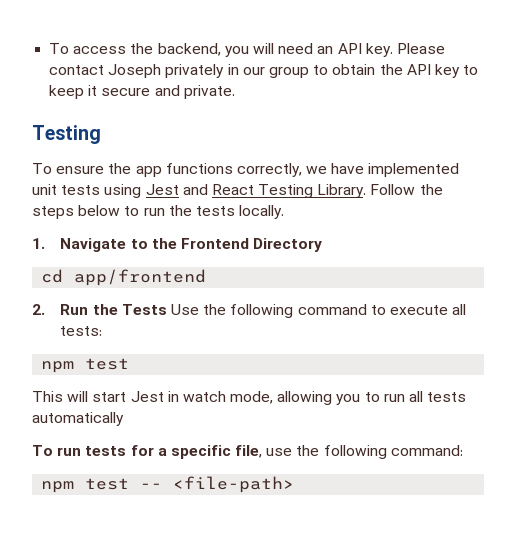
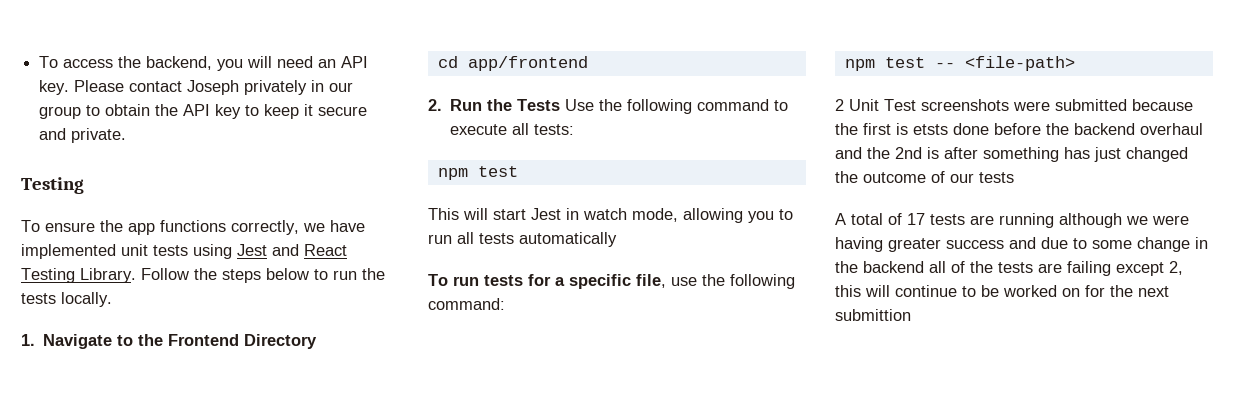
+ 2 Unit Test screenshots were submitted because the first is etsts done before the backend overhaul and the 2nd is after something has just changed the outcome of our tests
+ A total of 17 tests are running although we were having greater success and due to some change in the backend all of the tests are failing except 2, this will continue to be worked on for the next submittion

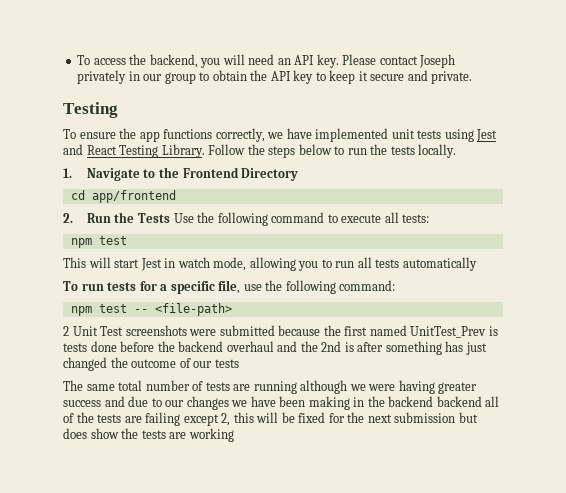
- 2 Unit Test screenshots were submitted because the first is etsts done before the backend overhaul and the 2nd is after something has just changed the outcome of our tests
+ 2 Unit Test screenshots were submitted because the first named UnitTest_Prev is tests done before the backend overhaul and the 2nd is after something has just changed the outcome of our tests
- A total of 17 tests are running although we were having greater success and due to some change in the backend all of the tests are failing except 2, this will continue to be worked on for the next submittion
+ The same total number of tests are running although we were having greater success and due to our changes we have been making in the backend backend all of the tests are failing except 2, this will be fixed for the next submission but does show the tests are working

